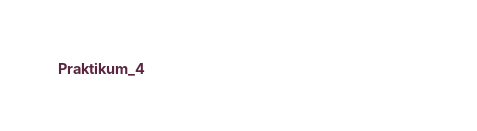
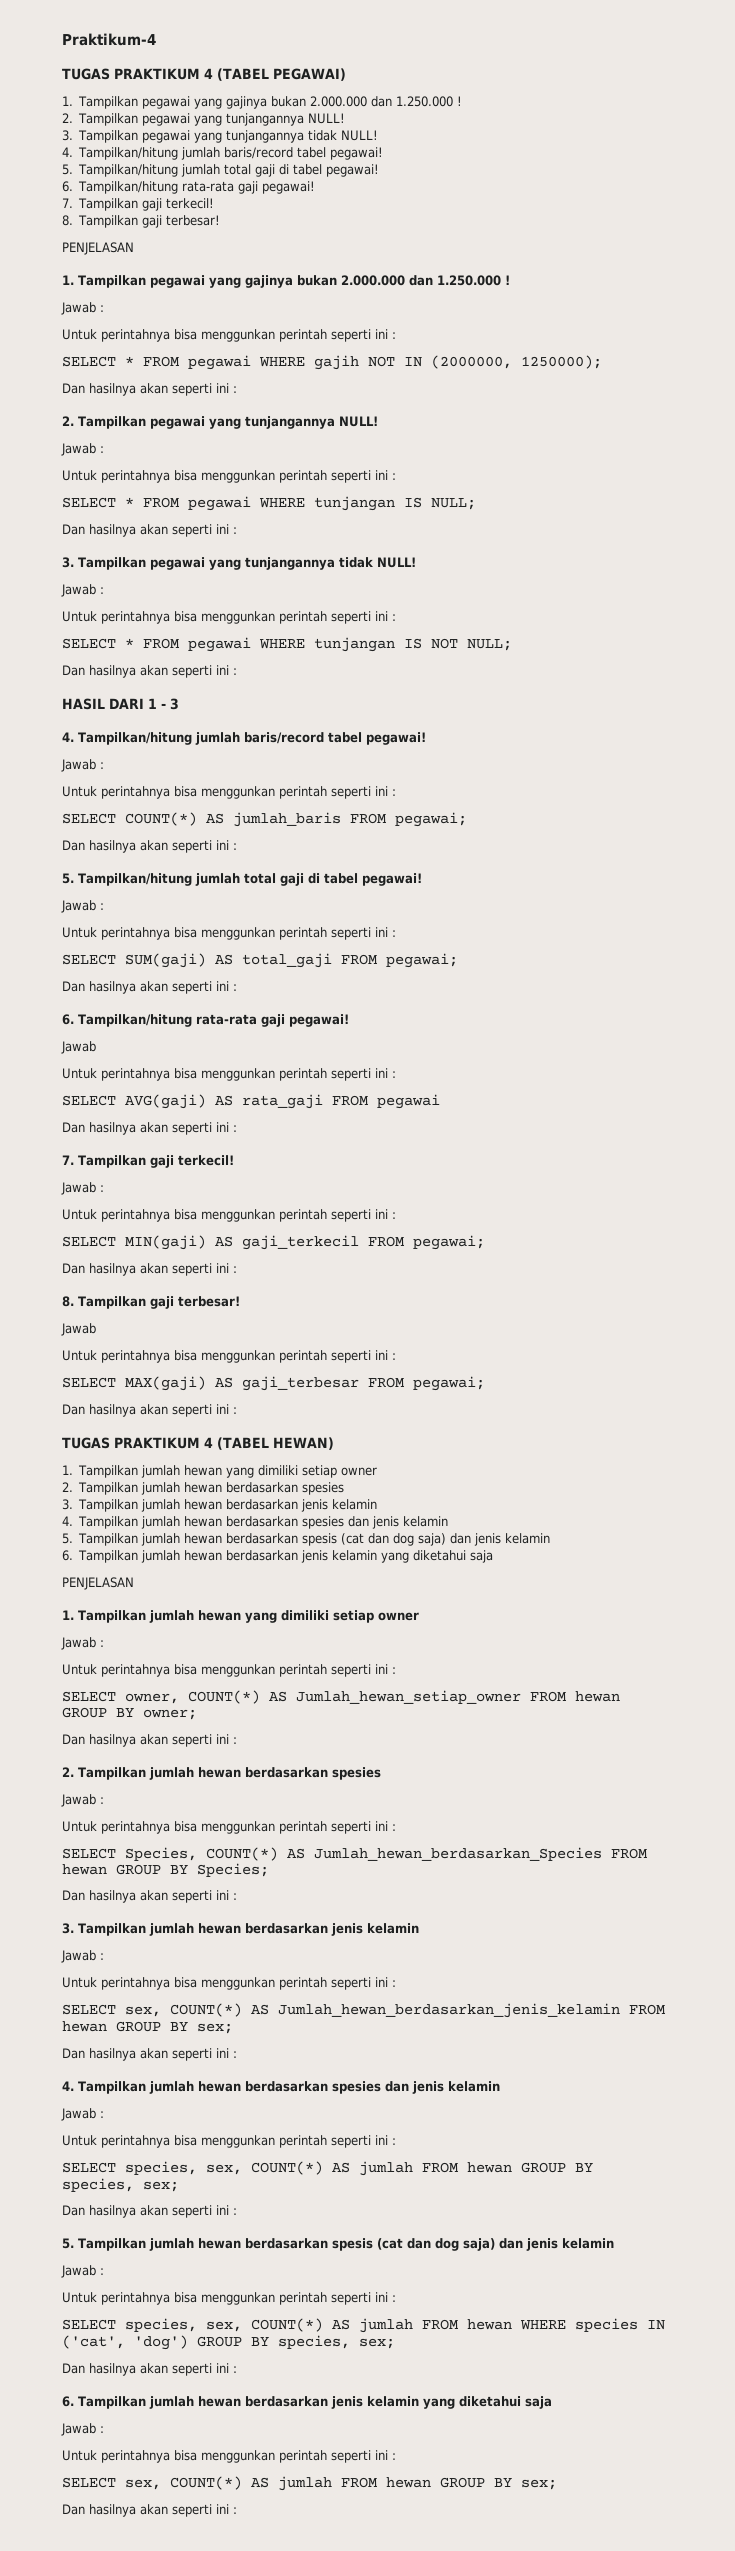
- Praktikum_4
+ Praktikum-4
+ TUGAS PRAKTIKUM 4 (TABEL PEGAWAI)
+ 1. Tampilkan pegawai yang gajinya bukan 2.000.000 dan 1.250.000 !
+ 2. Tampilkan pegawai yang tunjangannya NULL!
+ 3. Tampilkan pegawai yang tunjangannya tidak NULL!
+ 4. Tampilkan/hitung jumlah baris/record tabel pegawai!
+ 5. Tampilkan/hitung jumlah total gaji di tabel pegawai!
+ 6. Tampilkan/hitung rata-rata gaji pegawai!
+ 7. Tampilkan gaji terkecil!
+ 8. Tampilkan gaji terbesar!
+ PENJELASAN
+ 1. Tampilkan pegawai yang gajinya bukan 2.000.000 dan 1.250.000 !
+ Jawab :
+ Untuk perintahnya bisa menggunkan perintah seperti ini :
+ SELECT * FROM pegawai WHERE gajih NOT IN (2000000, 1250000);
+ Dan hasilnya akan seperti ini :
+ 2. Tampilkan pegawai yang tunjangannya NULL!
+ Jawab :
+ Untuk perintahnya bisa menggunkan perintah seperti ini :
+ SELECT * FROM pegawai WHERE tunjangan IS NULL;
+ Dan hasilnya akan seperti ini :
+ 3. Tampilkan pegawai yang tunjangannya tidak NULL!
+ Jawab :
+ Untuk perintahnya bisa menggunkan perintah seperti ini :
+ SELECT * FROM pegawai WHERE tunjangan IS NOT NULL;
+ Dan hasilnya akan seperti ini :
+ HASIL DARI 1 - 3
+ 4. Tampilkan/hitung jumlah baris/record tabel pegawai!
+ Jawab :
+ Untuk perintahnya bisa menggunkan perintah seperti ini :
+ SELECT COUNT(*) AS jumlah_baris FROM pegawai;
+ Dan hasilnya akan seperti ini :
+ 5. Tampilkan/hitung jumlah total gaji di tabel pegawai!
+ Jawab :
+ Untuk perintahnya bisa menggunkan perintah seperti ini :
+ SELECT SUM(gaji) AS total_gaji FROM pegawai;
+ Dan hasilnya akan seperti ini :
+ 6. Tampilkan/hitung rata-rata gaji pegawai!
+ Jawab
+ Untuk perintahnya bisa menggunkan perintah seperti ini :
+ SELECT AVG(gaji) AS rata_gaji FROM pegawai
+ Dan hasilnya akan seperti ini :
+ 7. Tampilkan gaji terkecil!
+ Jawab :
+ Untuk perintahnya bisa menggunkan perintah seperti ini :
+ SELECT MIN(gaji) AS gaji_terkecil FROM pegawai;
+ Dan hasilnya akan seperti ini :
+ 8. Tampilkan gaji terbesar!
+ Jawab
+ Untuk perintahnya bisa menggunkan perintah seperti ini :
+ SELECT MAX(gaji) AS gaji_terbesar FROM pegawai;
+ Dan hasilnya akan seperti ini :
+ TUGAS PRAKTIKUM 4 (TABEL HEWAN)
+ 1. Tampilkan jumlah hewan yang dimiliki setiap owner
+ 2. Tampilkan jumlah hewan berdasarkan spesies
+ 3. Tampilkan jumlah hewan berdasarkan jenis kelamin
+ 4. Tampilkan jumlah hewan berdasarkan spesies dan jenis kelamin
+ 5. Tampilkan jumlah hewan berdasarkan spesis (cat dan dog saja) dan jenis kelamin
+ 6. Tampilkan jumlah hewan berdasarkan jenis kelamin yang diketahui saja
+ PENJELASAN
+ 1. Tampilkan jumlah hewan yang dimiliki setiap owner
+ Jawab :
+ Untuk perintahnya bisa menggunkan perintah seperti ini :
+ SELECT owner, COUNT(*) AS Jumlah_hewan_setiap_owner FROM hewan GROUP BY owner;
+ Dan hasilnya akan seperti ini :
+ 2. Tampilkan jumlah hewan berdasarkan spesies
+ Jawab :
+ Untuk perintahnya bisa menggunkan perintah seperti ini :
+ SELECT Species, COUNT(*) AS Jumlah_hewan_berdasarkan_Species FROM hewan GROUP BY Species;
+ Dan hasilnya akan seperti ini :
+ 3. Tampilkan jumlah hewan berdasarkan jenis kelamin
+ Jawab :
+ Untuk perintahnya bisa menggunkan perintah seperti ini :
+ SELECT sex, COUNT(*) AS Jumlah_hewan_berdasarkan_jenis_kelamin FROM hewan GROUP BY sex;
+ Dan hasilnya akan seperti ini :
+ 4. Tampilkan jumlah hewan berdasarkan spesies dan jenis kelamin
+ Jawab :
+ Untuk perintahnya bisa menggunkan perintah seperti ini :
+ SELECT species, sex, COUNT(*) AS jumlah FROM hewan GROUP BY species, sex;
+ Dan hasilnya akan seperti ini :
+ 5. Tampilkan jumlah hewan berdasarkan spesis (cat dan dog saja) dan jenis kelamin
+ Jawab :
+ Untuk perintahnya bisa menggunkan perintah seperti ini :
+ SELECT species, sex, COUNT(*) AS jumlah FROM hewan WHERE species IN ('cat', 'dog') GROUP BY species, sex;
+ Dan hasilnya akan seperti ini :
+ 6. Tampilkan jumlah hewan berdasarkan jenis kelamin yang diketahui saja
+ Jawab :
+ Untuk perintahnya bisa menggunkan perintah seperti ini :
+ SELECT sex, COUNT(*) AS jumlah FROM hewan GROUP BY sex;
+ Dan hasilnya akan seperti ini :

